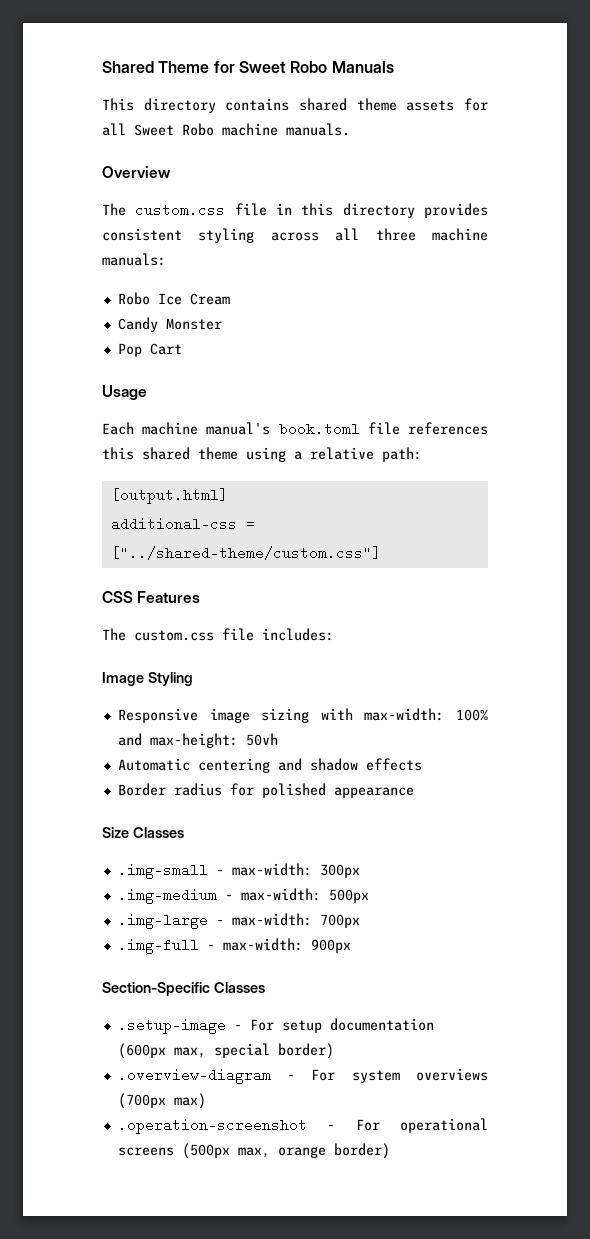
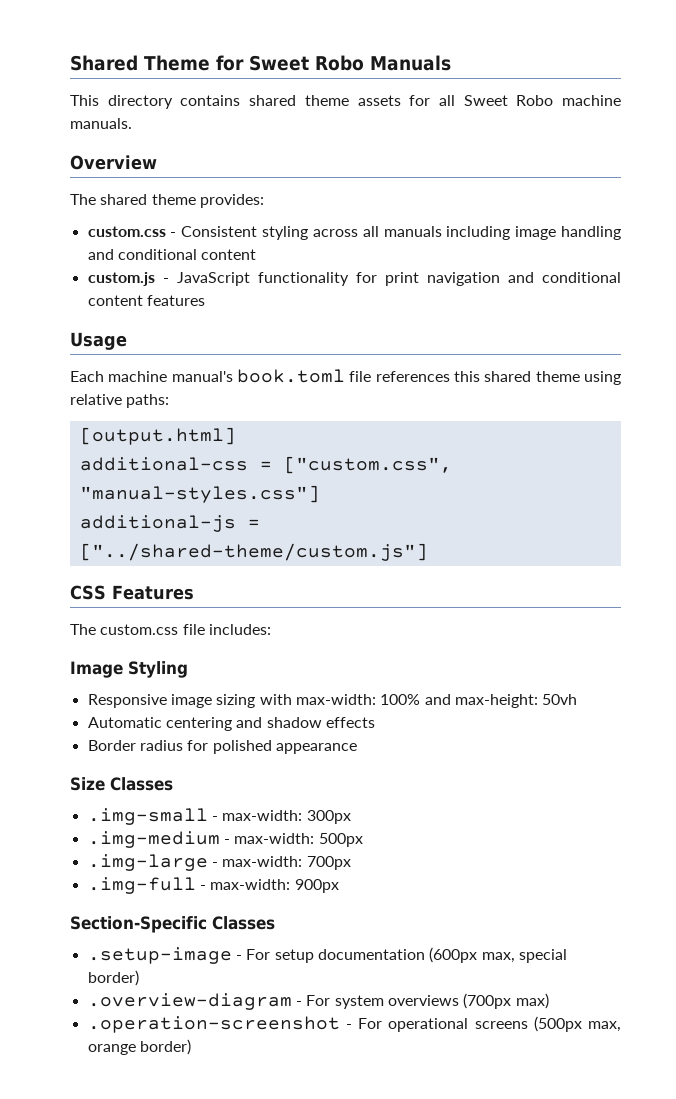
- The custom.css file in this directory provides consistent styling across all three machine manuals:
- Robo Ice Cream
- Candy Monster
- Pop Cart
+ The shared theme provides:
+ custom.css - Consistent styling across all manuals including image handling and conditional content
+ custom.js - JavaScript functionality for print navigation and conditional content features
- Each machine manual's book.toml file references this shared theme using a relative path:
+ Each machine manual's book.toml file references this shared theme using relative paths:
- additional-css = ["../shared-theme/custom.css"]
+ additional-css = ["custom.css", "manual-styles.css"]
+ additional-js = ["../shared-theme/custom.js"]

